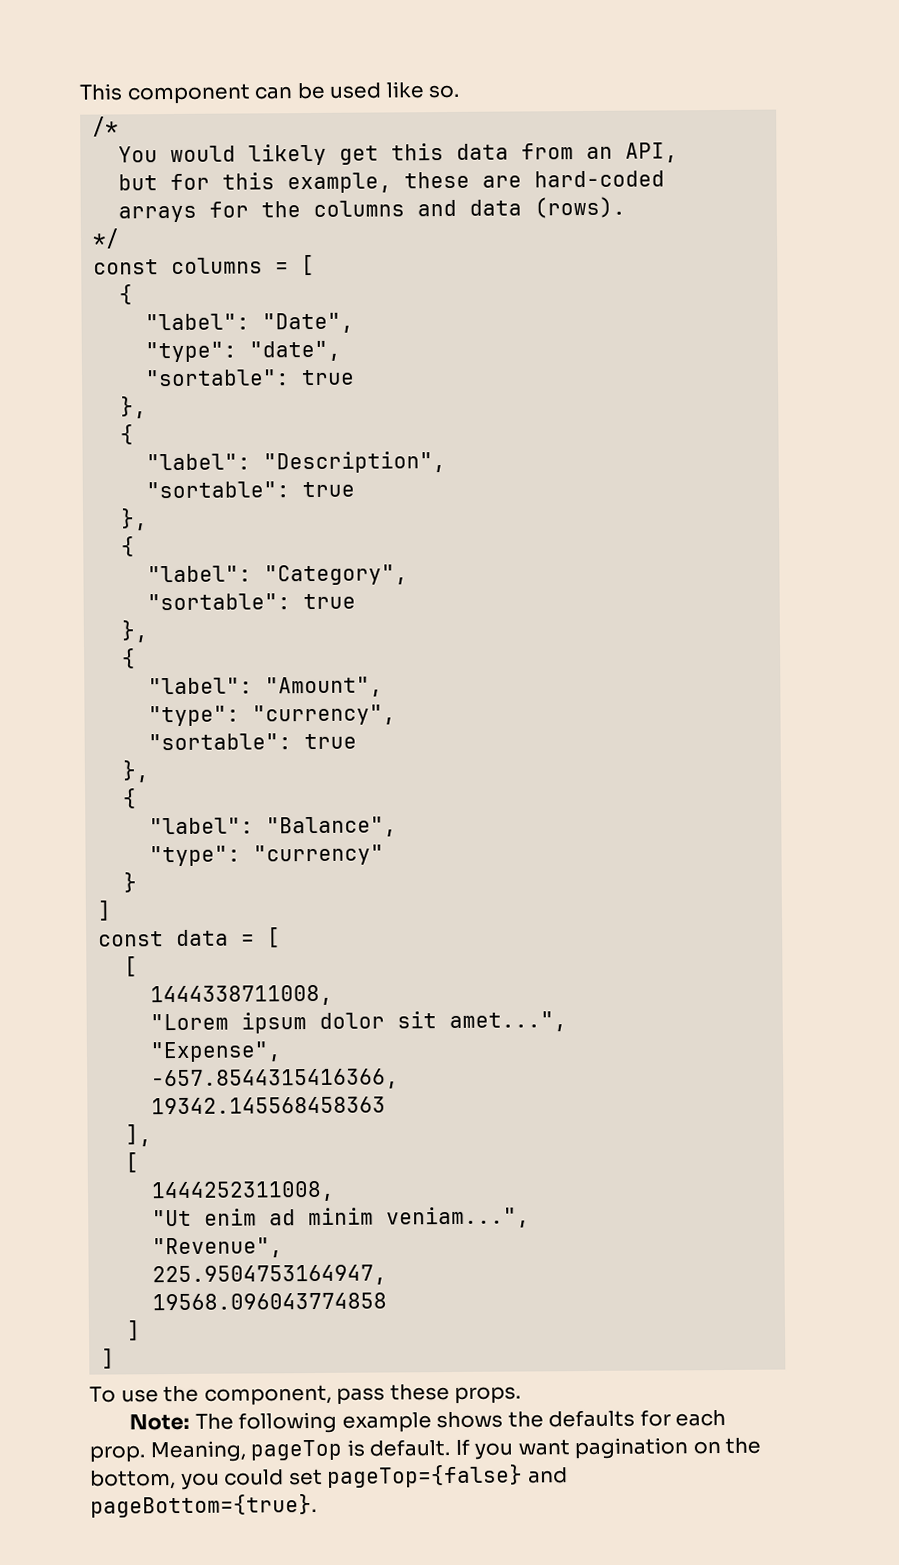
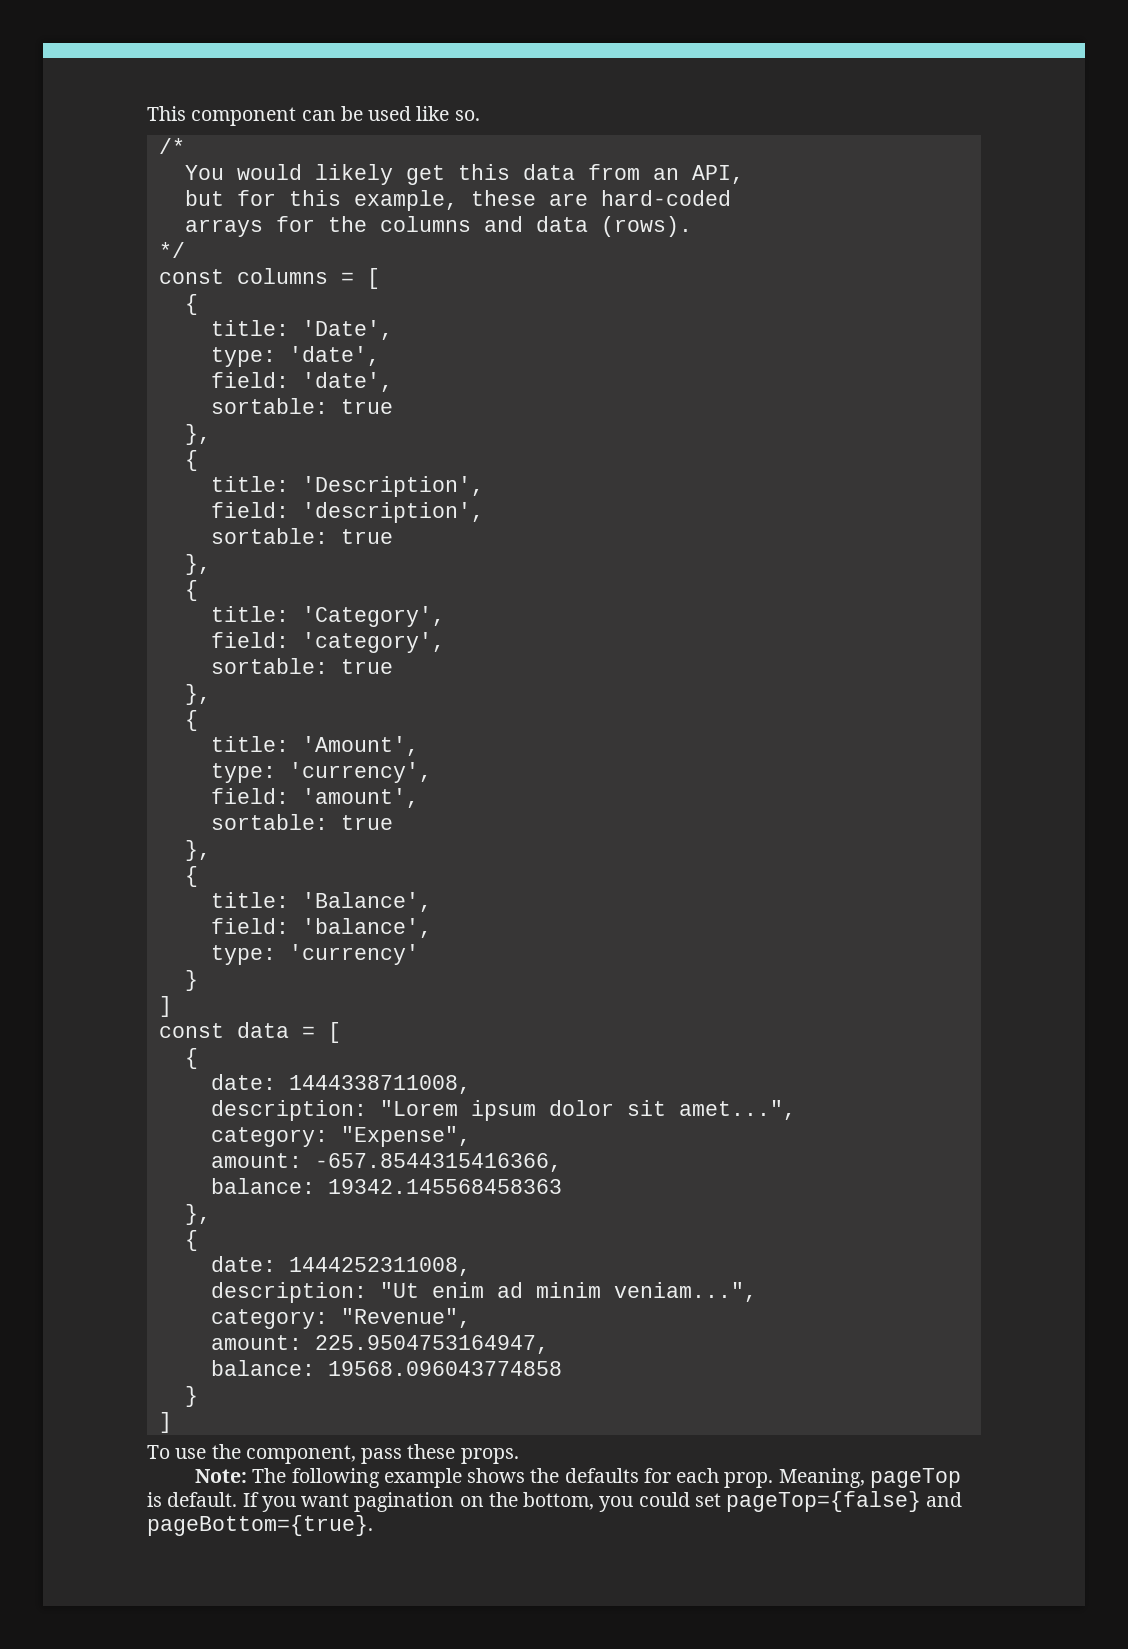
- "label": "Date",
- "type": "date",
- "sortable": true
+ title: 'Date',
+ type: 'date',
+ field: 'date',
+ sortable: true
  },
  {
- "label": "Description",
- "sortable": true
+ title: 'Description',
+ field: 'description',
+ sortable: true
  },
  {
- "label": "Category",
- "sortable": true
+ title: 'Category',
+ field: 'category',
+ sortable: true
  },
  {
- "label": "Amount",
- "type": "currency",
- "sortable": true
+ title: 'Amount',
+ type: 'currency',
+ field: 'amount',
+ sortable: true
  },
  {
- "label": "Balance",
- "type": "currency"
+ title: 'Balance',
+ field: 'balance',
+ type: 'currency'
  const data = [
- [
- 1444338711008,
+ {
+ date: 1444338711008,
- "Lorem ipsum dolor sit amet...",
+ description: "Lorem ipsum dolor sit amet...",
- "Expense",
+ category: "Expense",
- -657.8544315416366,
+ amount: -657.8544315416366,
- 19342.145568458363
- ],
- [
- 1444252311008,
+ balance: 19342.145568458363
+ },
+ {
+ date: 1444252311008,
- "Ut enim ad minim veniam...",
+ description: "Ut enim ad minim veniam...",
- "Revenue",
+ category: "Revenue",
- 225.9504753164947,
+ amount: 225.9504753164947,
- 19568.096043774858
- ]
+ balance: 19568.096043774858
+ }

